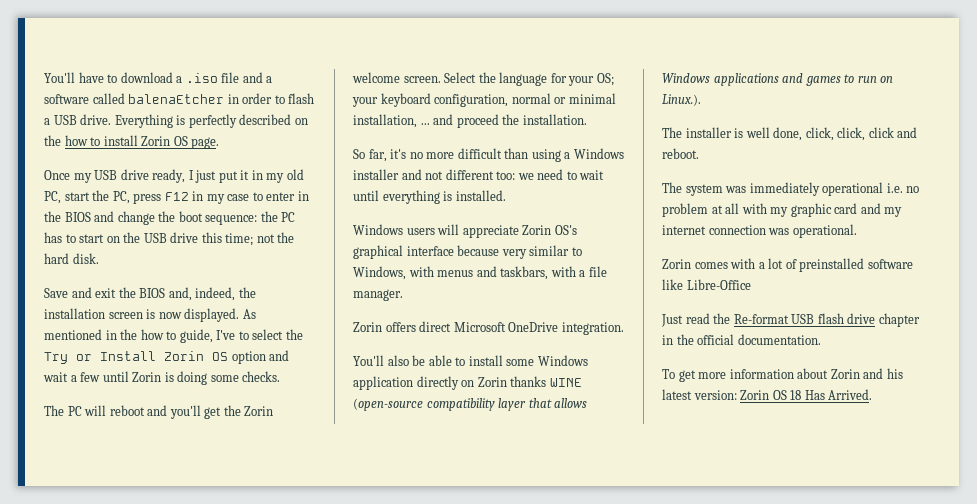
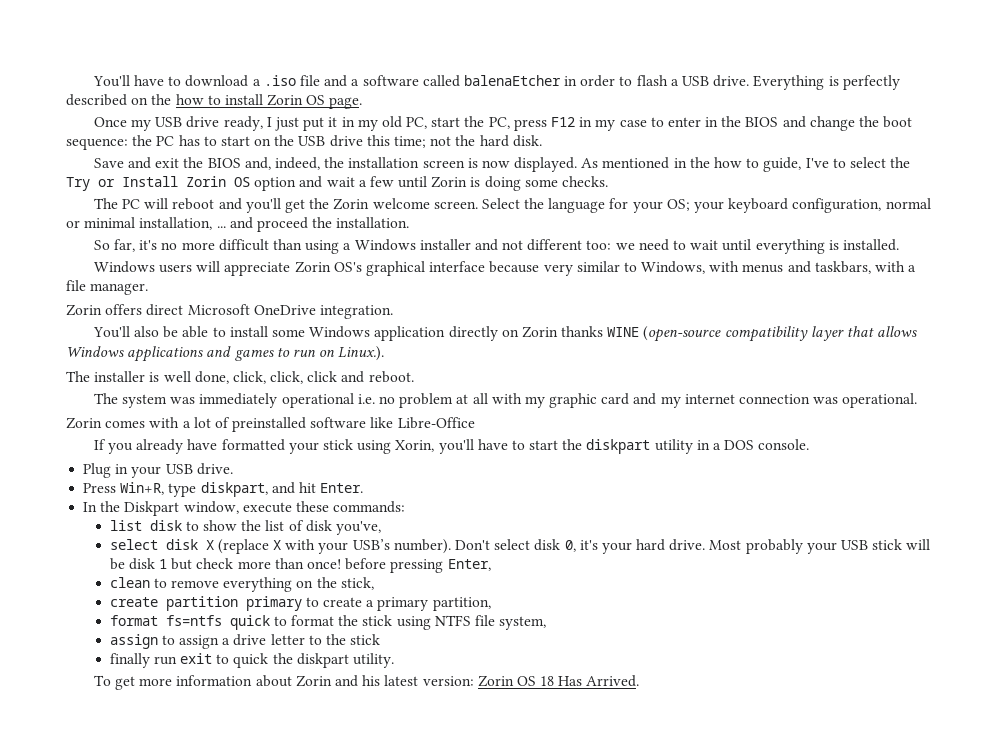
- Just read the Re-format USB flash drive chapter in the official documentation.
+ If you already have formatted your stick using Xorin, you'll have to start the diskpart utility in a DOS console.
+ Plug in your USB drive.
+ Press Win+R, type diskpart, and hit Enter.
+ In the Diskpart window, execute these commands:
+ list disk to show the list of disk you've,
+ select disk X (replace X with your USB’s number). Don't select disk 0, it's your hard drive. Most probably your USB stick will be disk 1 but check more than once! before pressing Enter,
+ clean to remove everything on the stick,
+ create partition primary to create a primary partition,
+ format fs=ntfs quick to format the stick using NTFS file system,
+ assign to assign a drive letter to the stick
+ finally run exit to quick the diskpart utility.

